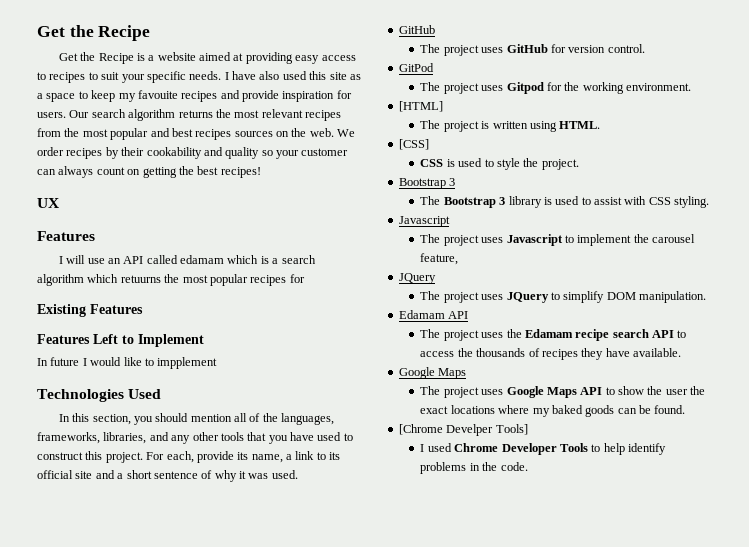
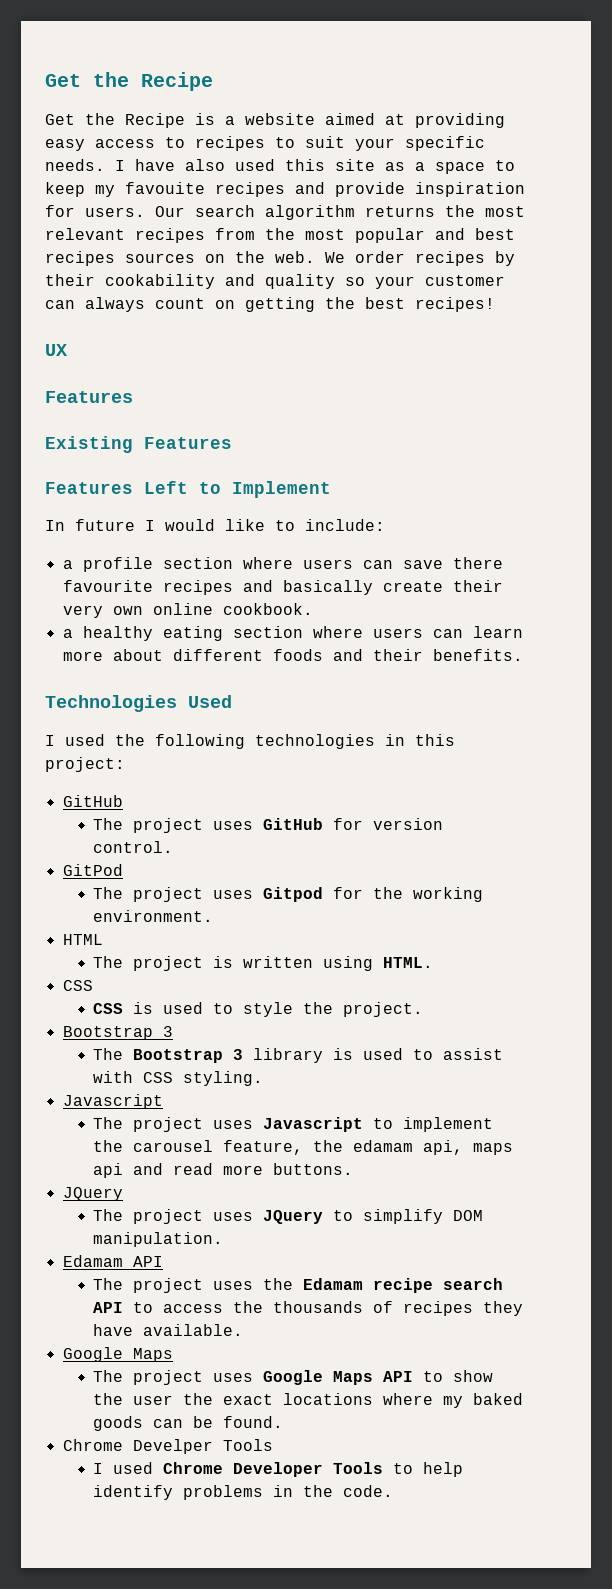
- I will use an API called edamam which is a search algorithm which retuurns the most popular recipes for
- In future I would like to impplement
+ In future I would like to include:
+ a profile section where users can save there favourite recipes and basically create their very own online cookbook.
+ a healthy eating section where users can learn more about different foods and their benefits.
  Technologies Used
- In this section, you should mention all of the languages, frameworks, libraries, and any other tools that you have used to construct this project. For each, provide its name, a link to its official site and a short sentence of why it was used.
+ I used the following technologies in this project:
- [HTML]
+ HTML
  The project is written using HTML.
- [CSS]
+ CSS
- The project uses Javascript to implement the carousel feature,
+ The project uses Javascript to implement the carousel feature, the edamam api, maps api and read more buttons.
- [Chrome Develper Tools]
+ Chrome Develper Tools

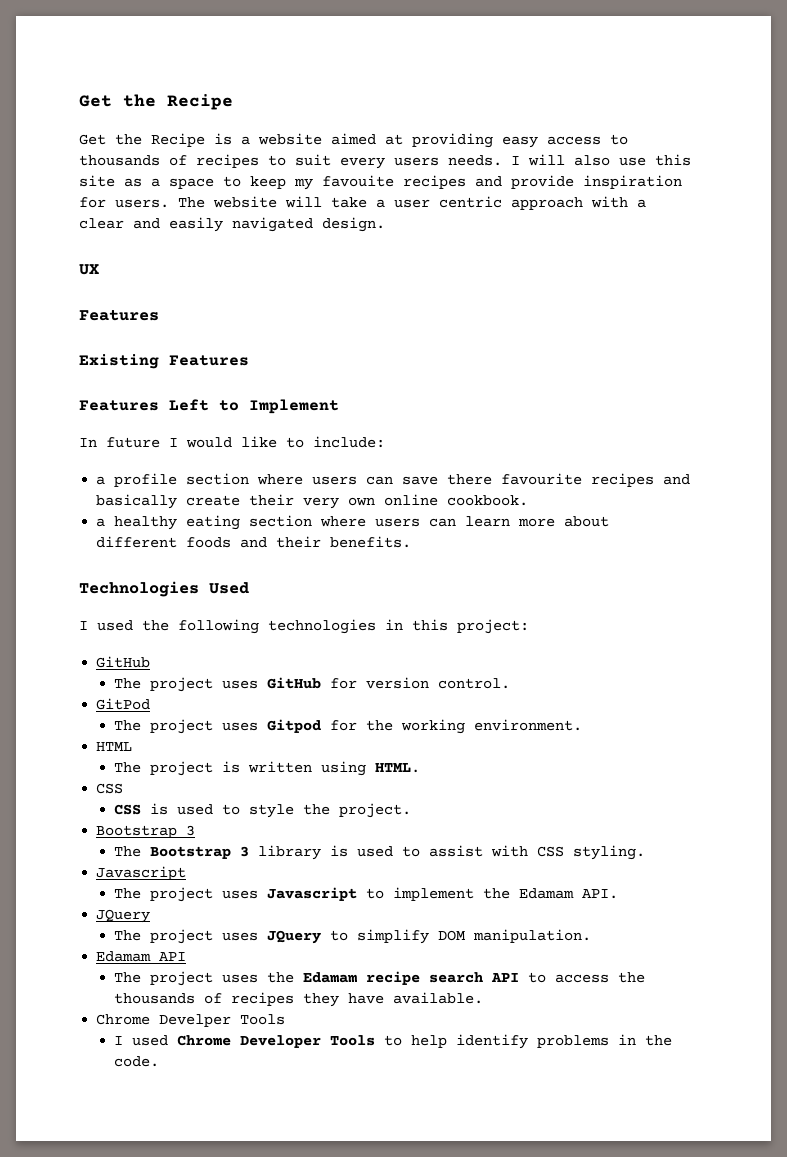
- Get the Recipe is a website aimed at providing easy access to recipes to suit your specific needs. I have also used this site as a space to keep my favouite recipes and provide inspiration for users.
+ Get the Recipe is a website aimed at providing easy access to thousands of recipes to suit every users needs. I will also use this site as a space to keep my favouite recipes and provide inspiration for users.
- Our search algorithm returns the most relevant recipes from the most popular and best recipes sources on the web. We order recipes by their cookability and quality so your customer can always count on getting the best recipes!
+ The website will take a user centric approach with a clear and easily navigated design.
- The project uses Javascript to implement the carousel feature, the edamam api, maps api and read more buttons.
+ The project uses Javascript to implement the Edamam API.
  The project uses the Edamam recipe search API to access the thousands of recipes they have available.
- Google Maps
- The project uses Google Maps API to show the user the exact locations where my baked goods can be found.

